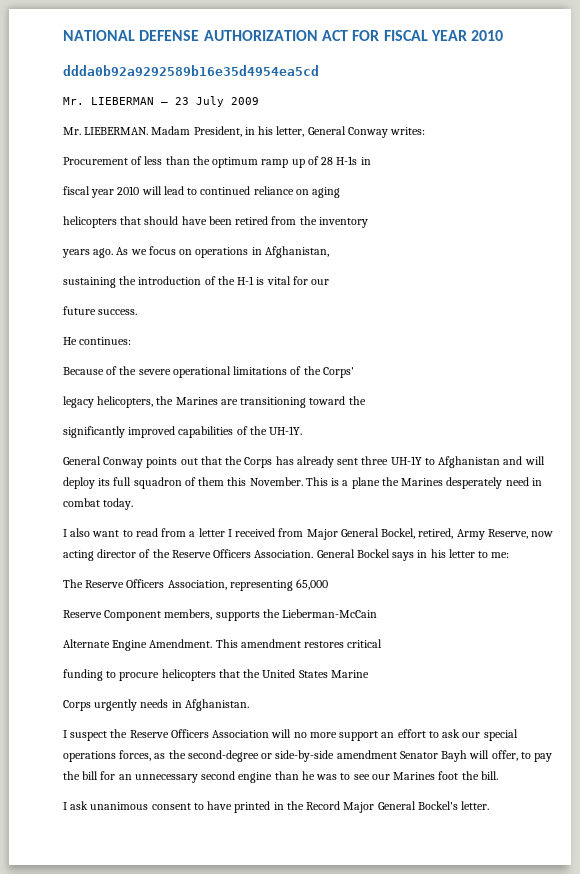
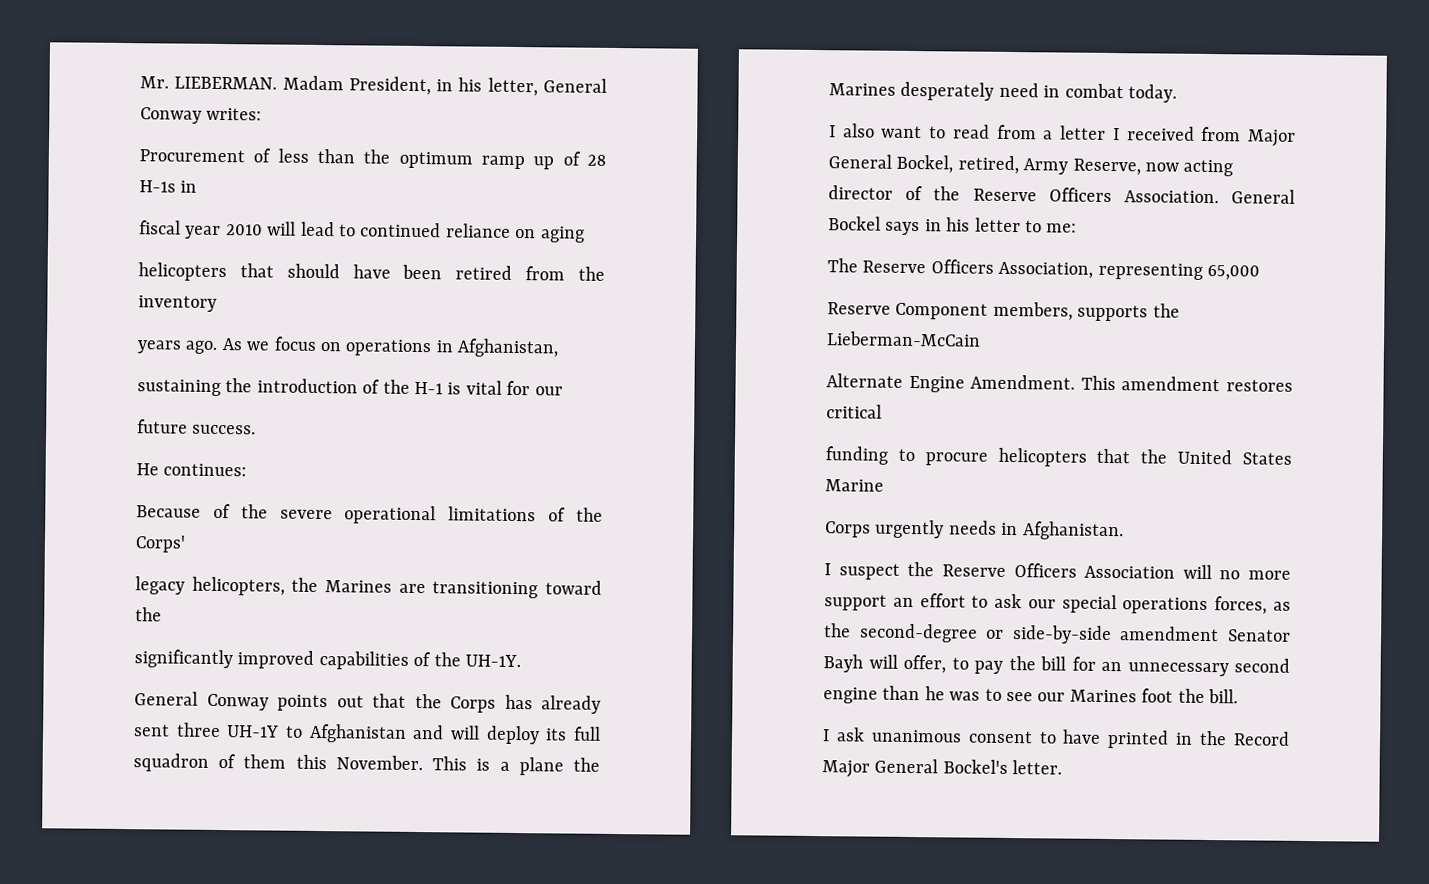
- NATIONAL DEFENSE AUTHORIZATION ACT FOR FISCAL YEAR 2010
- ddda0b92a9292589b16e35d4954ea5cd
- Mr. LIEBERMAN — 23 July 2009

